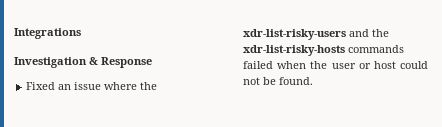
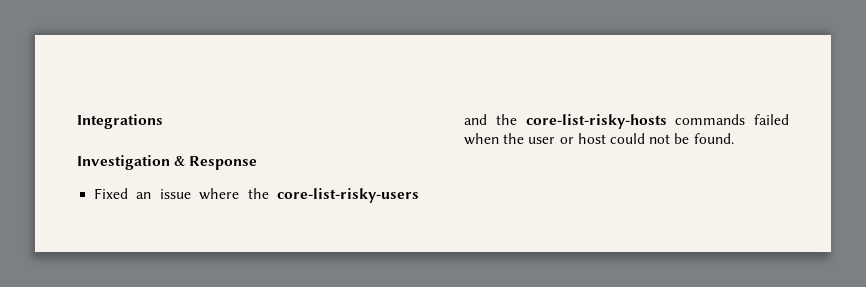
- Fixed an issue where the xdr-list-risky-users and the xdr-list-risky-hosts commands failed when the user or host could not be found.
+ Fixed an issue where the core-list-risky-users and the core-list-risky-hosts commands failed when the user or host could not be found.

